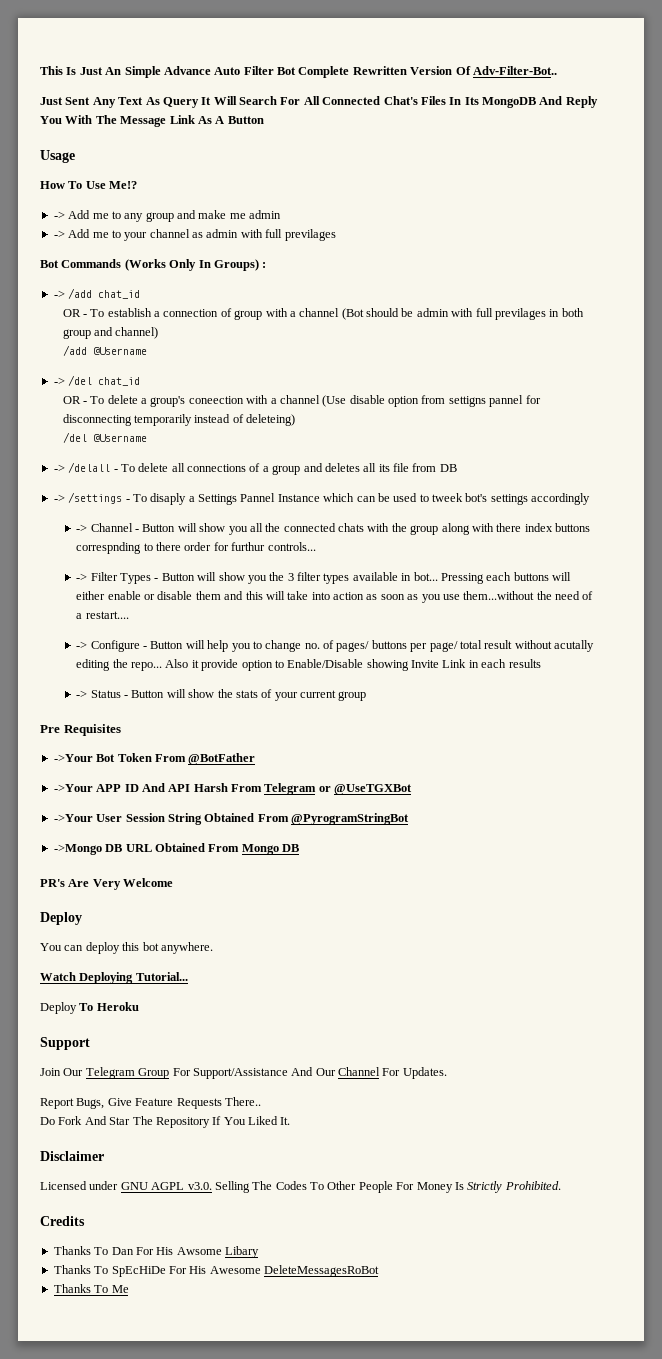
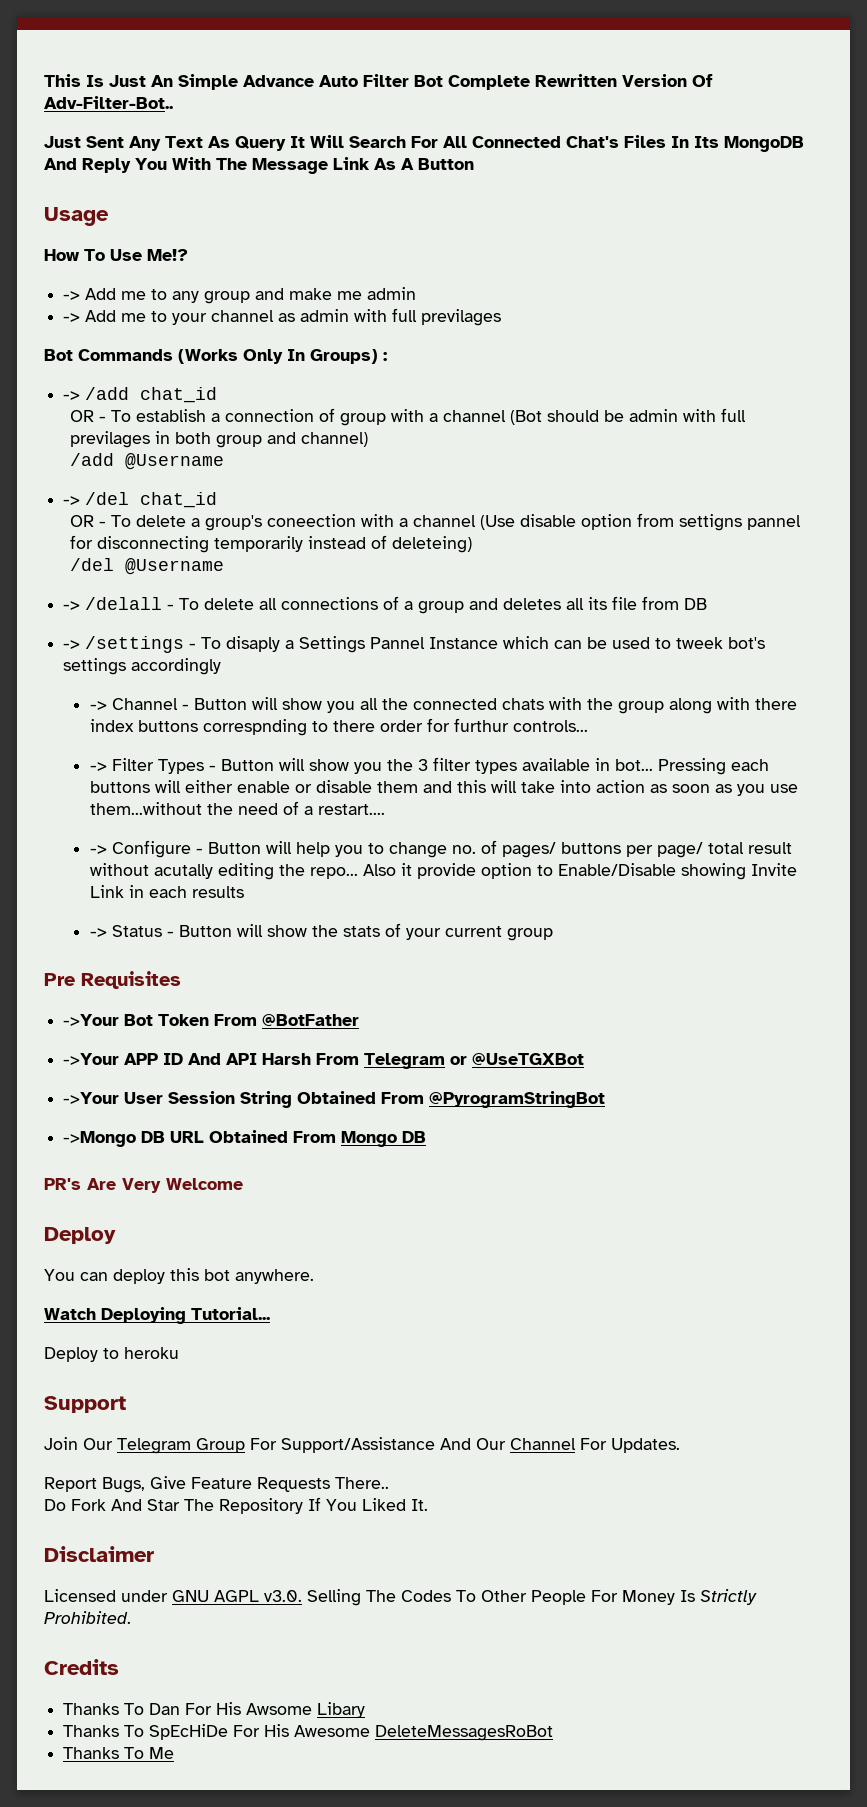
- Deploy To Heroku
+ Deploy to heroku

